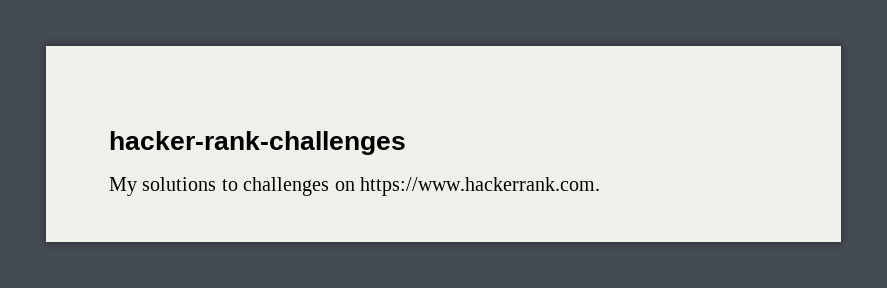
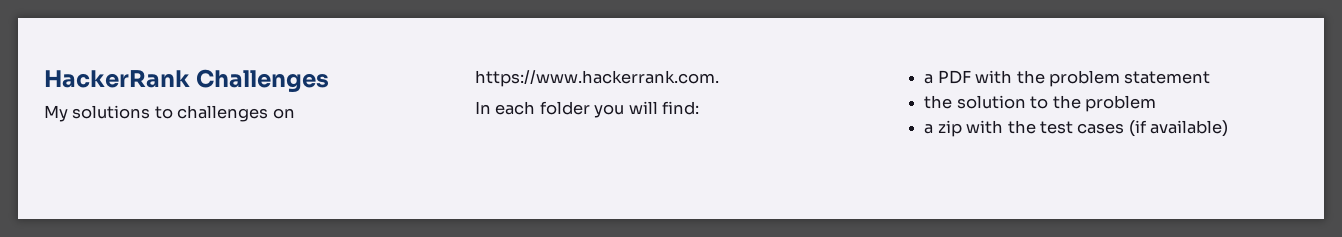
- hacker-rank-challenges
+ HackerRank Challenges
+ In each folder you will find:
+ a PDF with the problem statement
+ the solution to the problem
+ a zip with the test cases (if available)

